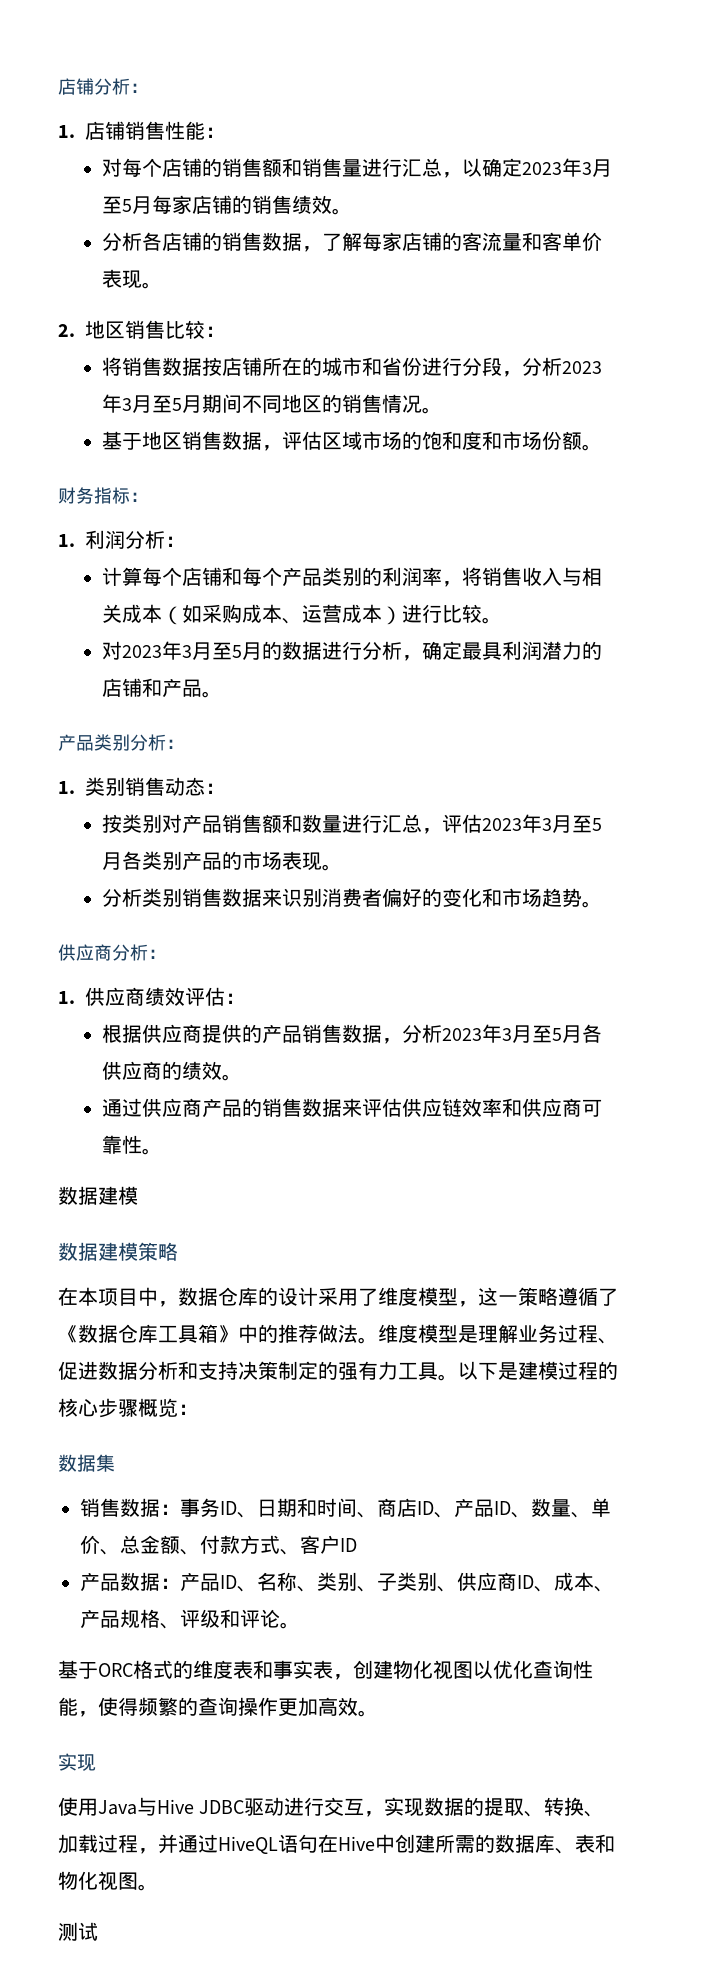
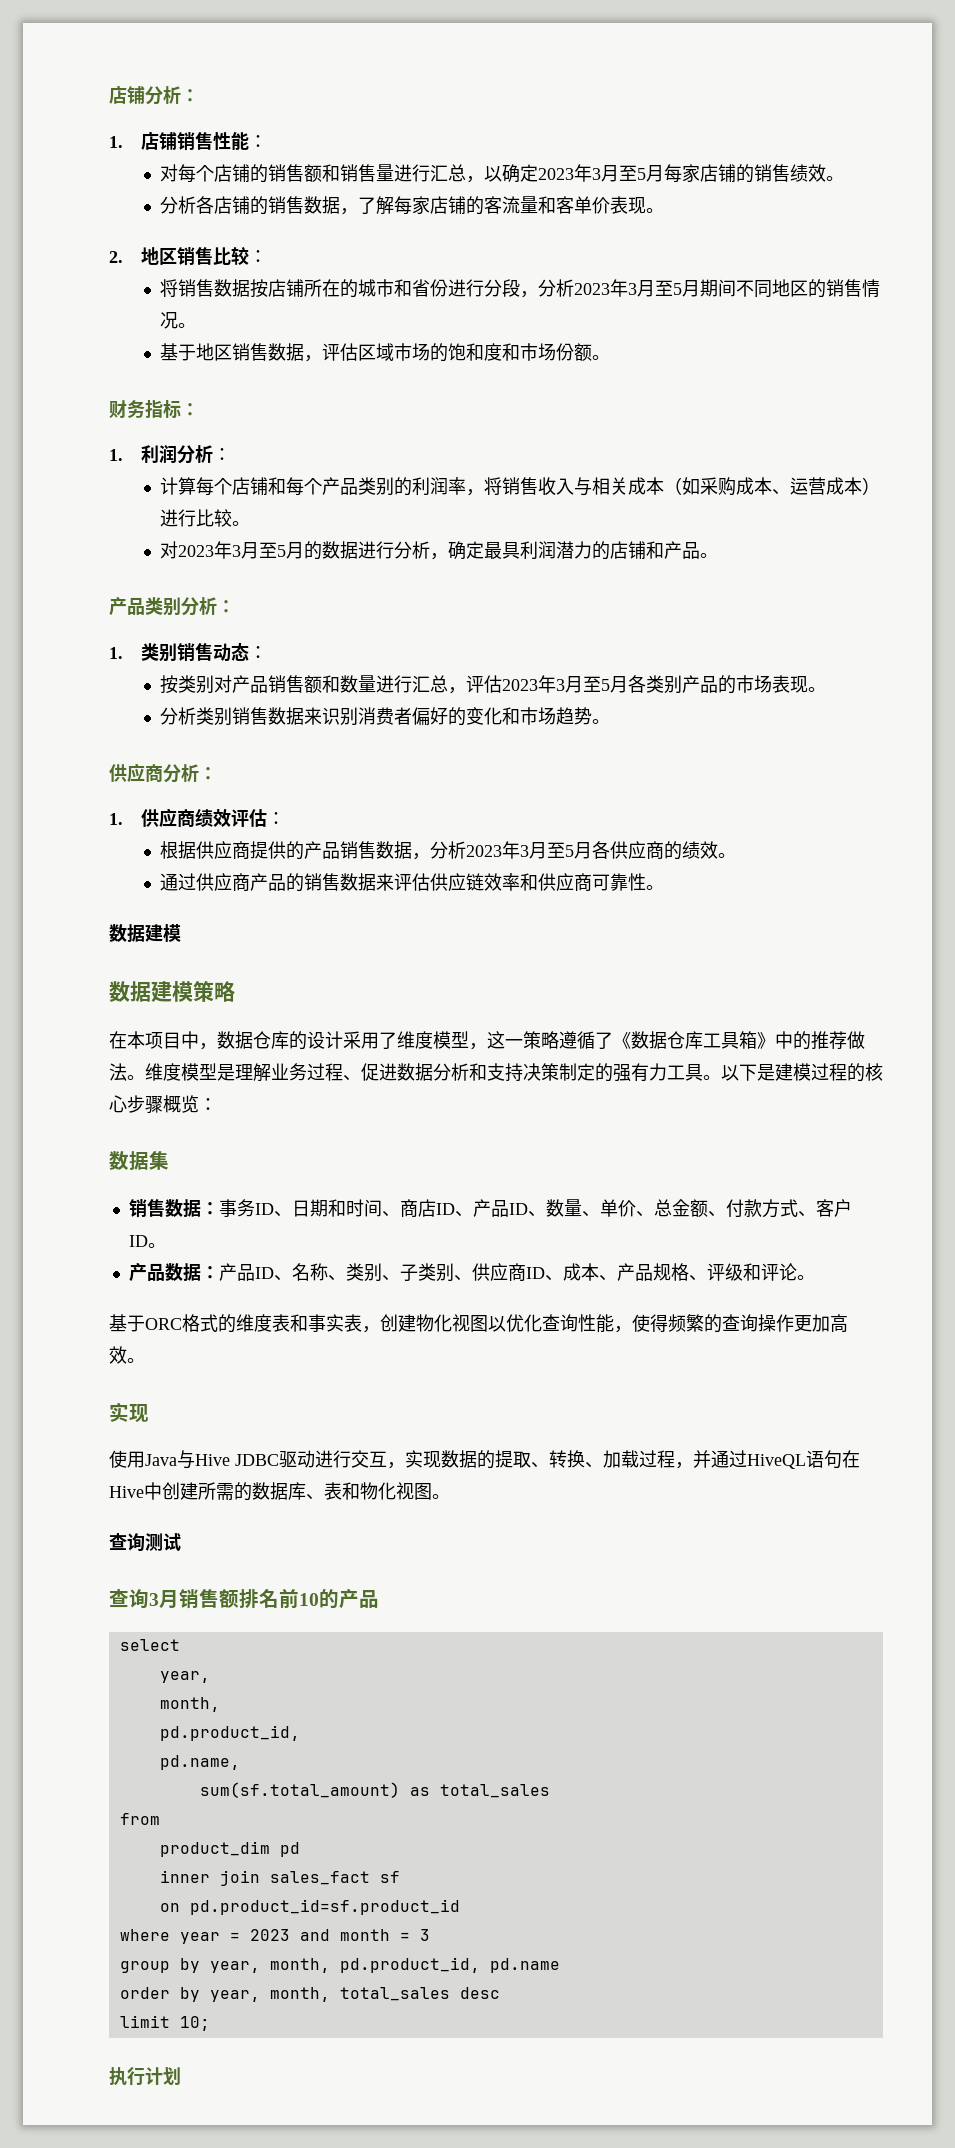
- 销售数据：事务ID、日期和时间、商店ID、产品ID、数量、单价、总金额、付款方式、客户ID
+ 销售数据：事务ID、日期和时间、商店ID、产品ID、数量、单价、总金额、付款方式、客户ID。
- 测试
+ 查询测试
+ 查询3月销售额排名前10的产品
+ select
+ year,
+ month,
+ pd.product_id,
+ pd.name,
+ sum(sf.total_amount) as total_sales
+ from
+ product_dim pd
+ inner join sales_fact sf
+ on pd.product_id=sf.product_id
+ where year = 2023 and month = 3
+ group by year, month, pd.product_id, pd.name
+ order by year, month, total_sales desc
+ limit 10;
+ 执行计划

